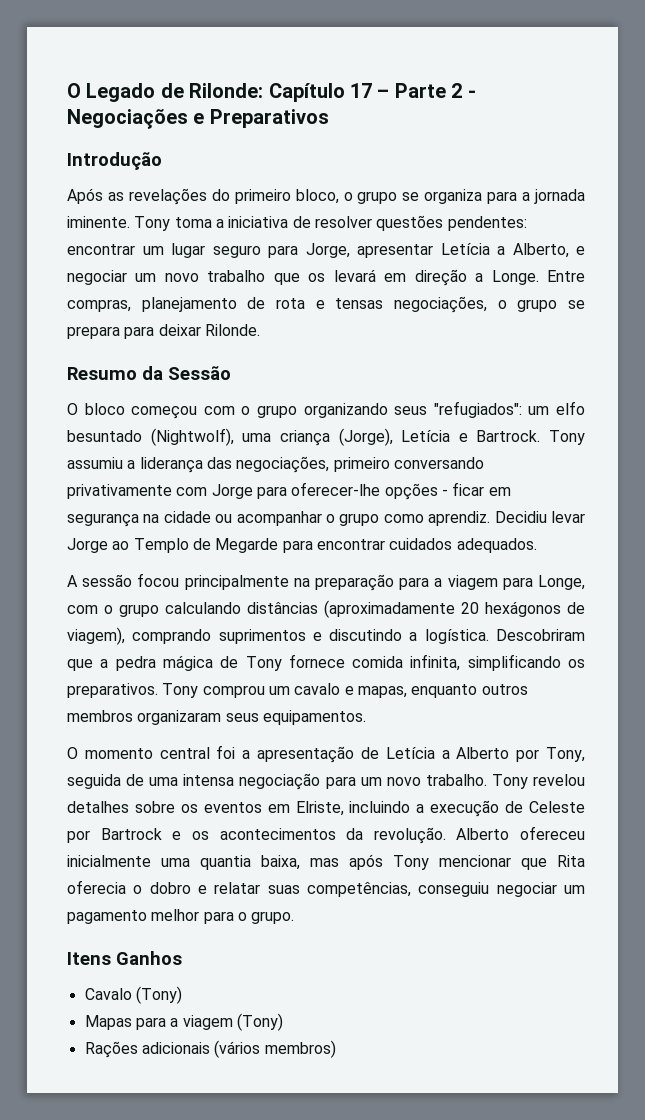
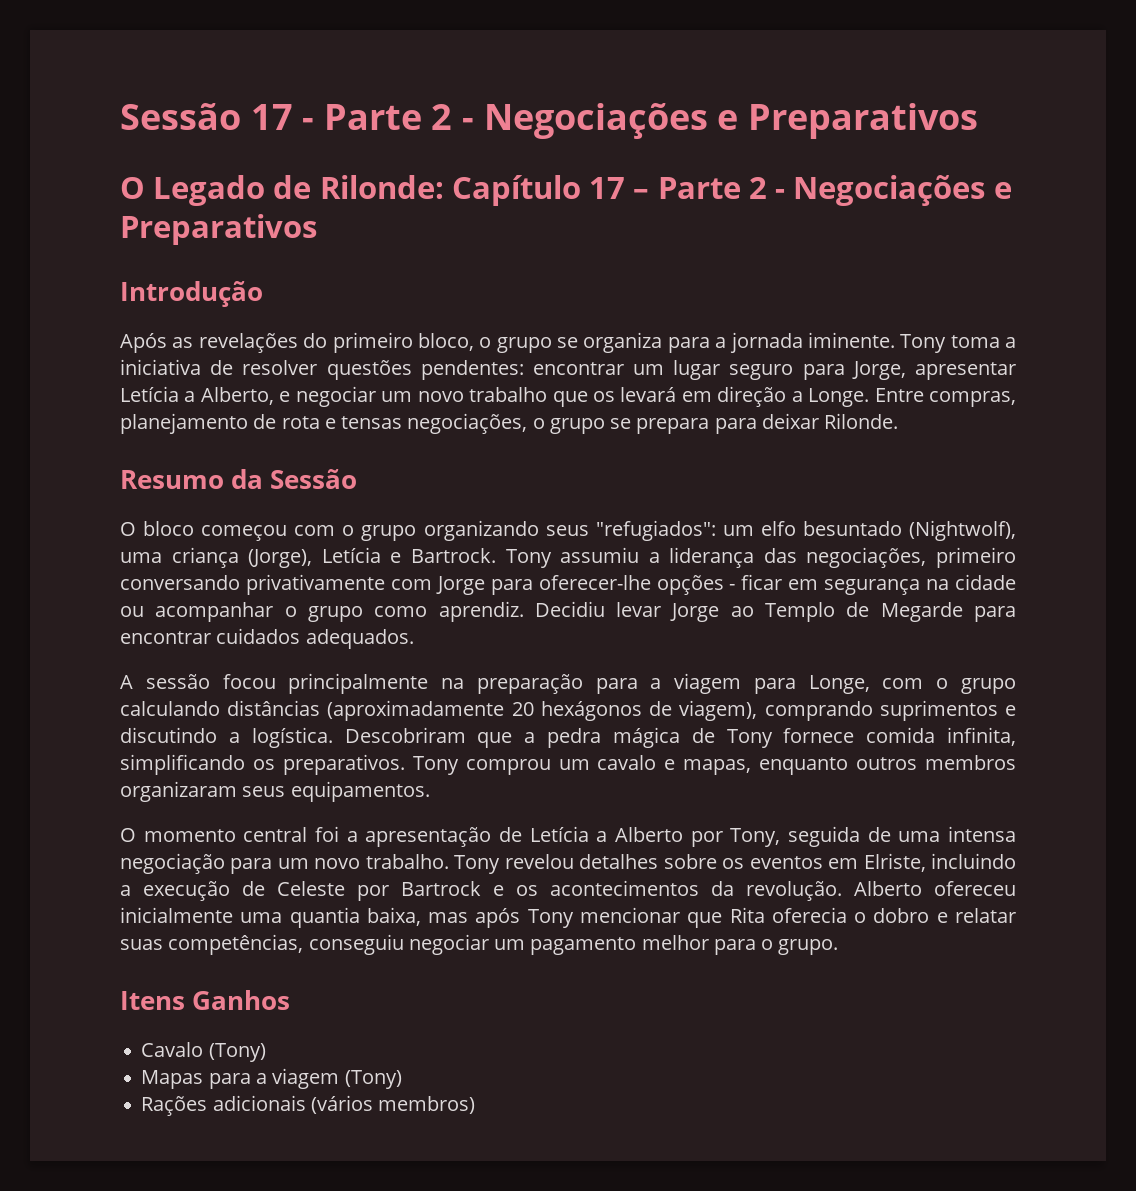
+ Sessão 17 - Parte 2 - Negociações e Preparativos

